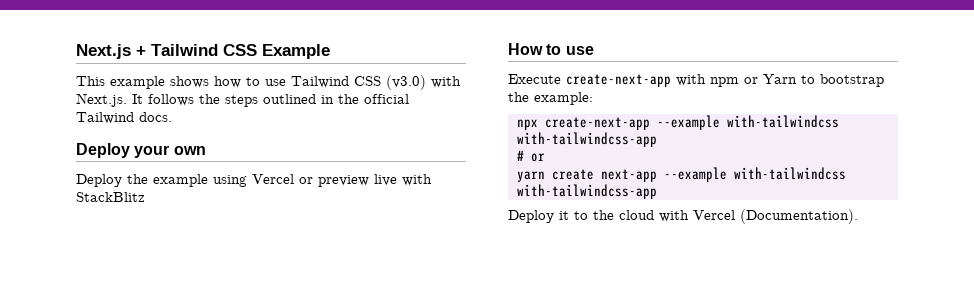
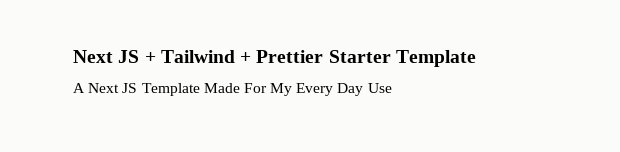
- Next.js + Tailwind CSS Example
- This example shows how to use Tailwind CSS (v3.0) with Next.js. It follows the steps outlined in the official Tailwind docs.
- Deploy your own
- Deploy the example using Vercel or preview live with StackBlitz
- How to use
- Execute create-next-app with npm or Yarn to bootstrap the example:
- npx create-next-app --example with-tailwindcss with-tailwindcss-app
- # or
- yarn create next-app --example with-tailwindcss with-tailwindcss-app
- Deploy it to the cloud with Vercel (Documentation).
+ Next JS + Tailwind + Prettier Starter Template
+ A Next JS Template Made For My Every Day Use

